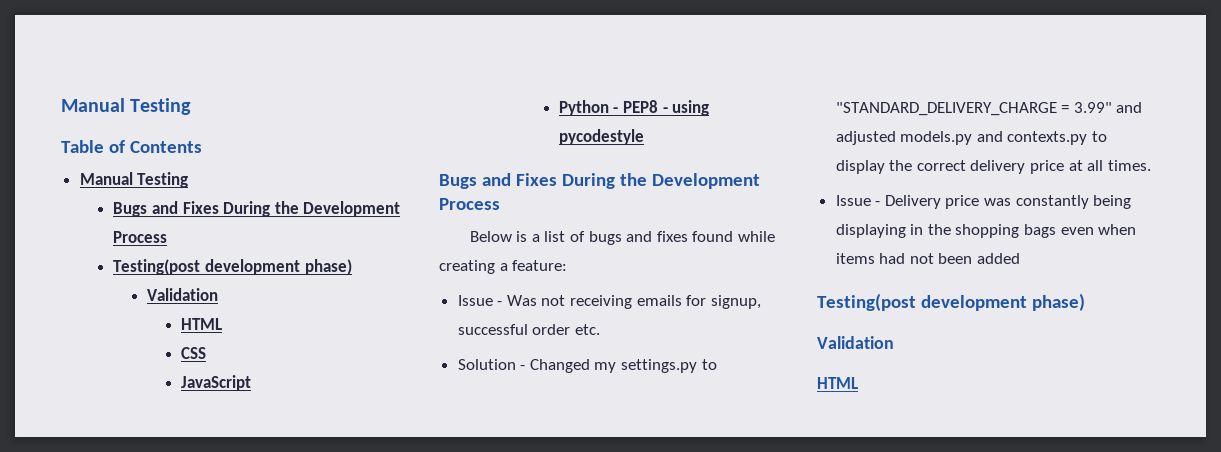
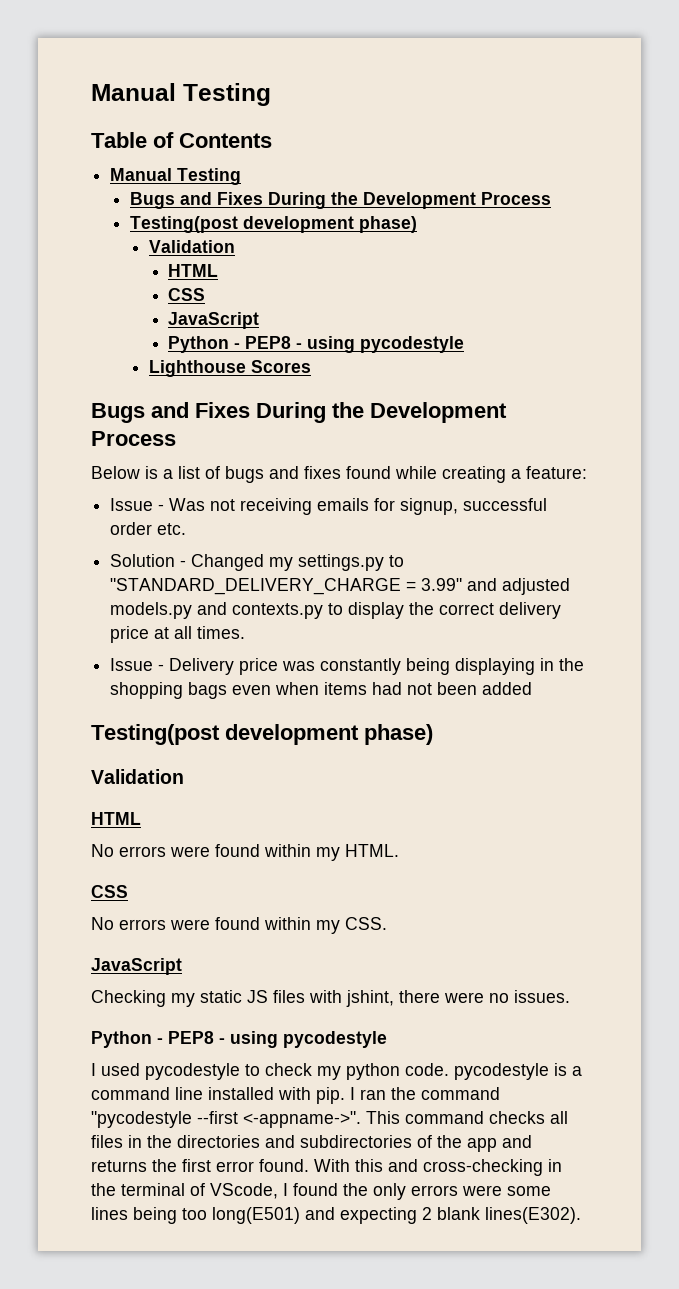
+ Lighthouse Scores
+ No errors were found within my HTML.
+ CSS
+ No errors were found within my CSS.
+ JavaScript
+ Checking my static JS files with jshint, there were no issues.
+ Python - PEP8 - using pycodestyle
+ I used pycodestyle to check my python code. pycodestyle is a command line installed with pip. I ran the command "pycodestyle --first <-appname->". This command checks all files in the directories and subdirectories of the app and returns the first error found. With this and cross-checking in the terminal of VScode, I found the only errors were some lines being too long(E501) and expecting 2 blank lines(E302).

